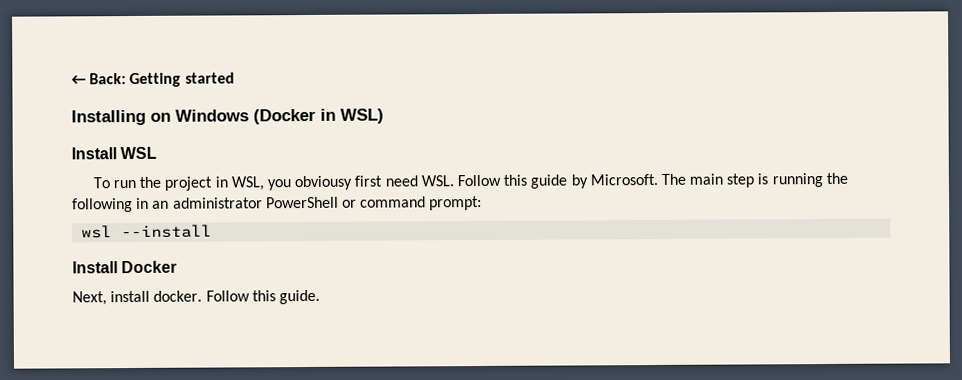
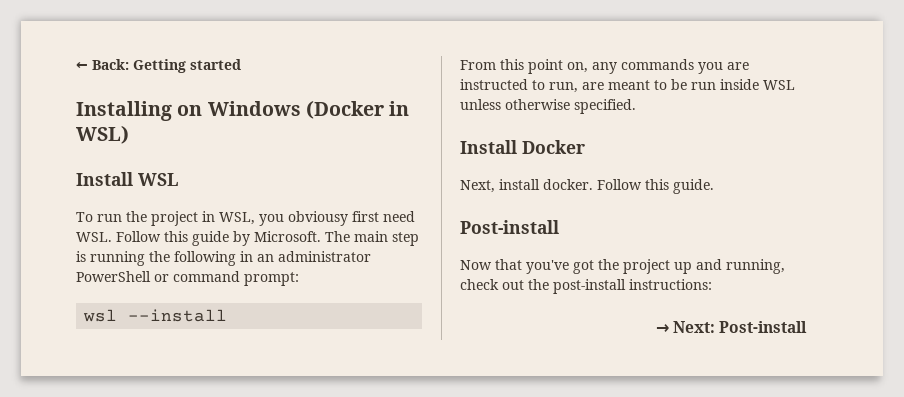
+ From this point on, any commands you are instructed to run, are meant to be run inside WSL unless otherwise specified.
  Follow this guide.
+ Post-install
+ Now that you've got the project up and running, check out the post-install instructions:
+ → Next: Post-install

